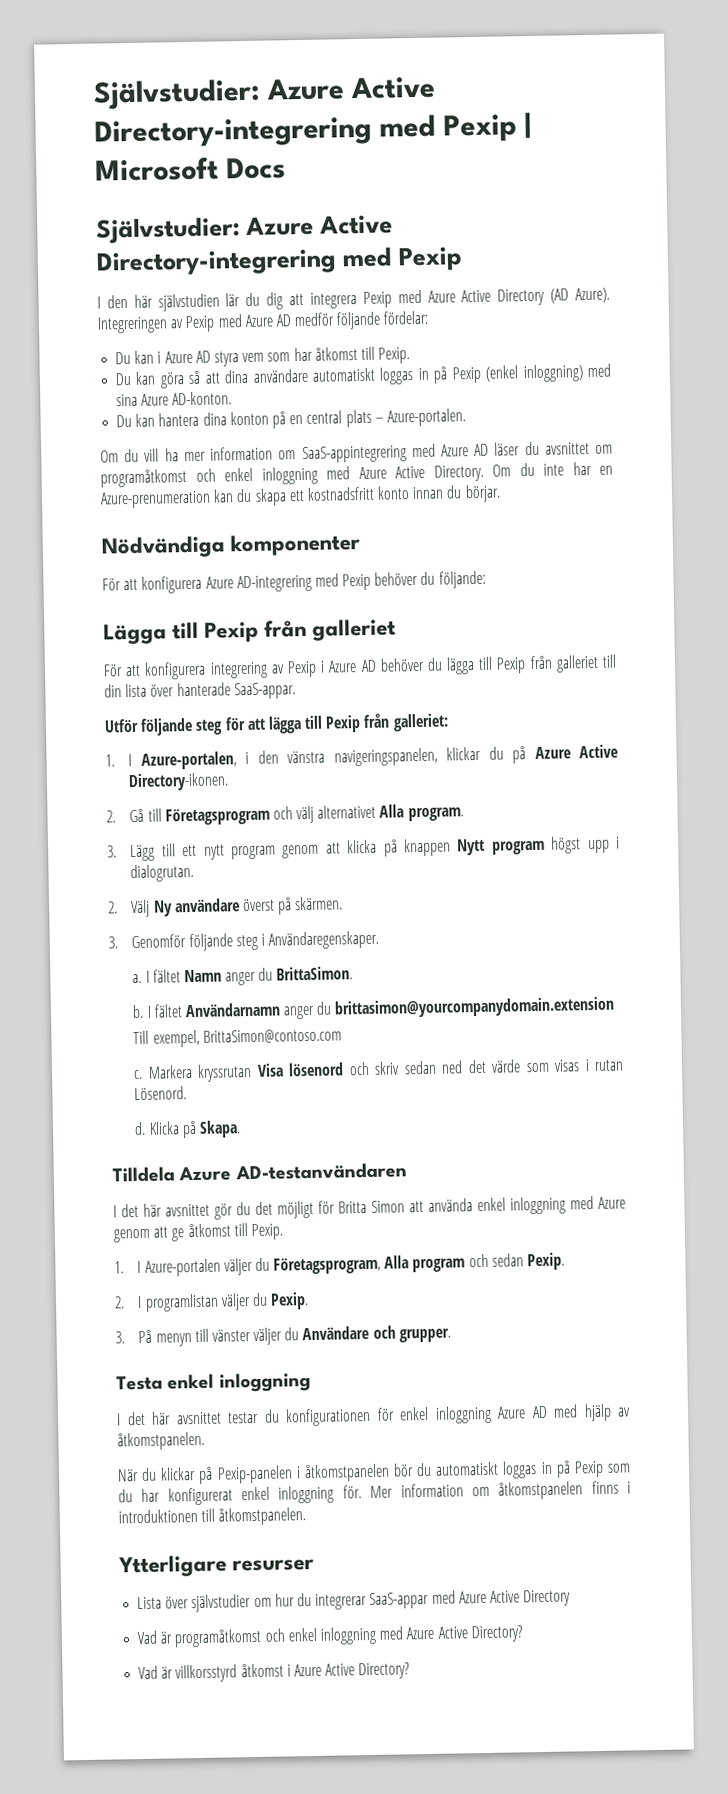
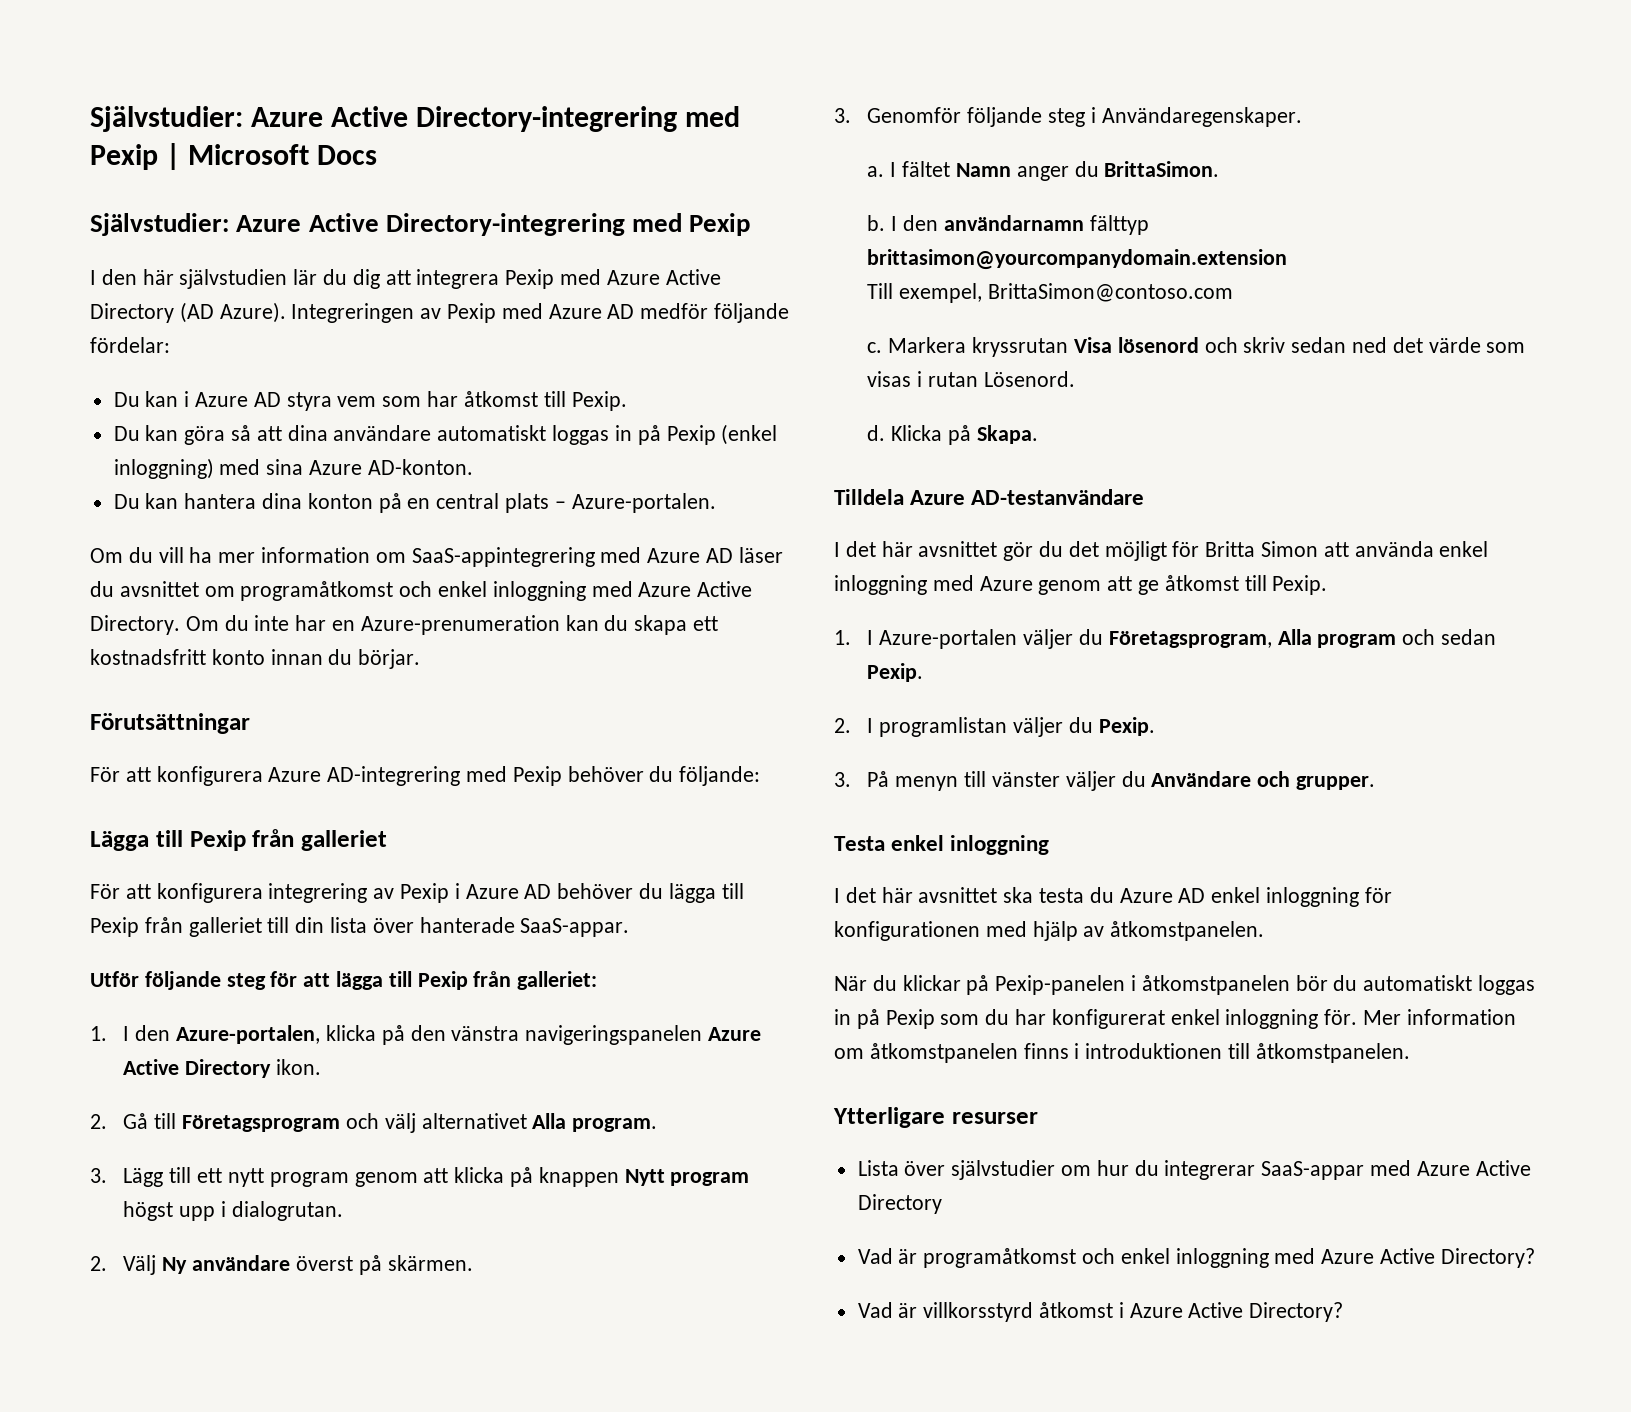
- Nödvändiga komponenter
+ Förutsättningar
- 1. I Azure-portalen, i den vänstra navigeringspanelen, klickar du på Azure Active Directory-ikonen.
+ 1. I den Azure-portalen, klicka på den vänstra navigeringspanelen Azure Active Directory ikon.
- I fältet Användarnamn anger du brittasimon@yourcompanydomain.extension
+ I den användarnamn fälttyp brittasimon@yourcompanydomain.extension
- Tilldela Azure AD-testanvändaren
+ Tilldela Azure AD-testanvändare
- I det här avsnittet testar du konfigurationen för enkel inloggning Azure AD med hjälp av åtkomstpanelen.
+ I det här avsnittet ska testa du Azure AD enkel inloggning för konfigurationen med hjälp av åtkomstpanelen.

